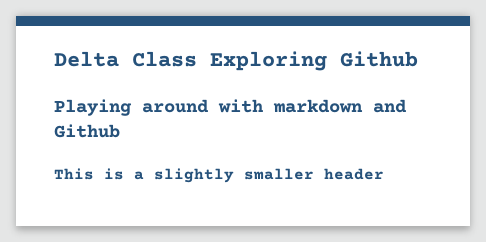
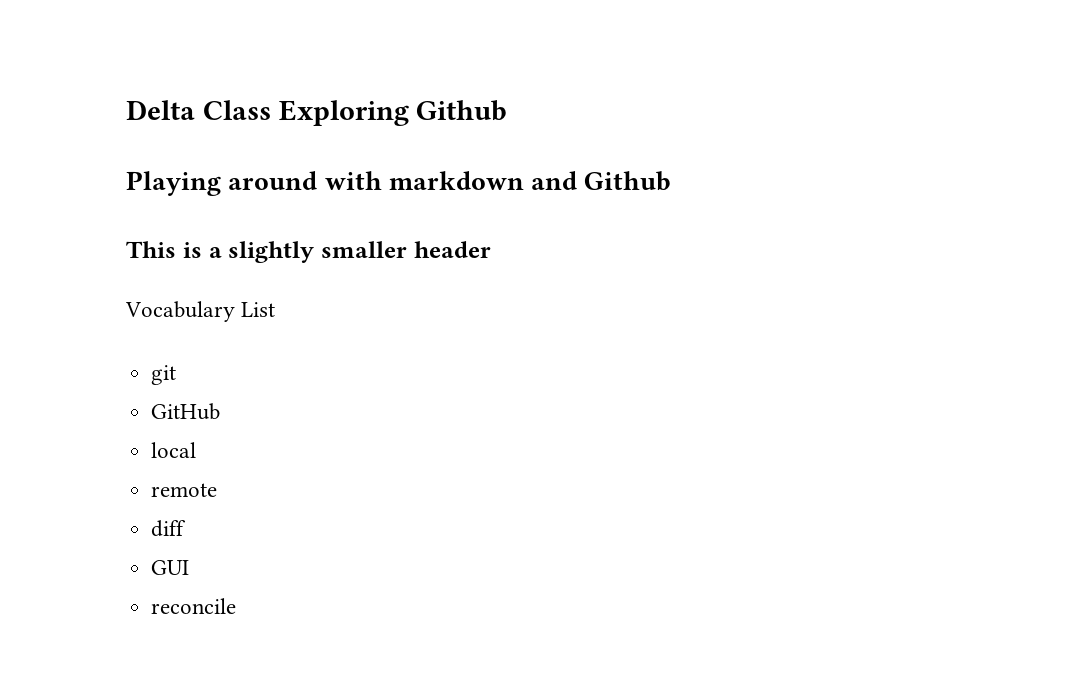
+ Vocabulary List
+ git
+ GitHub
+ local
+ remote
+ diff
+ GUI
+ reconcile

